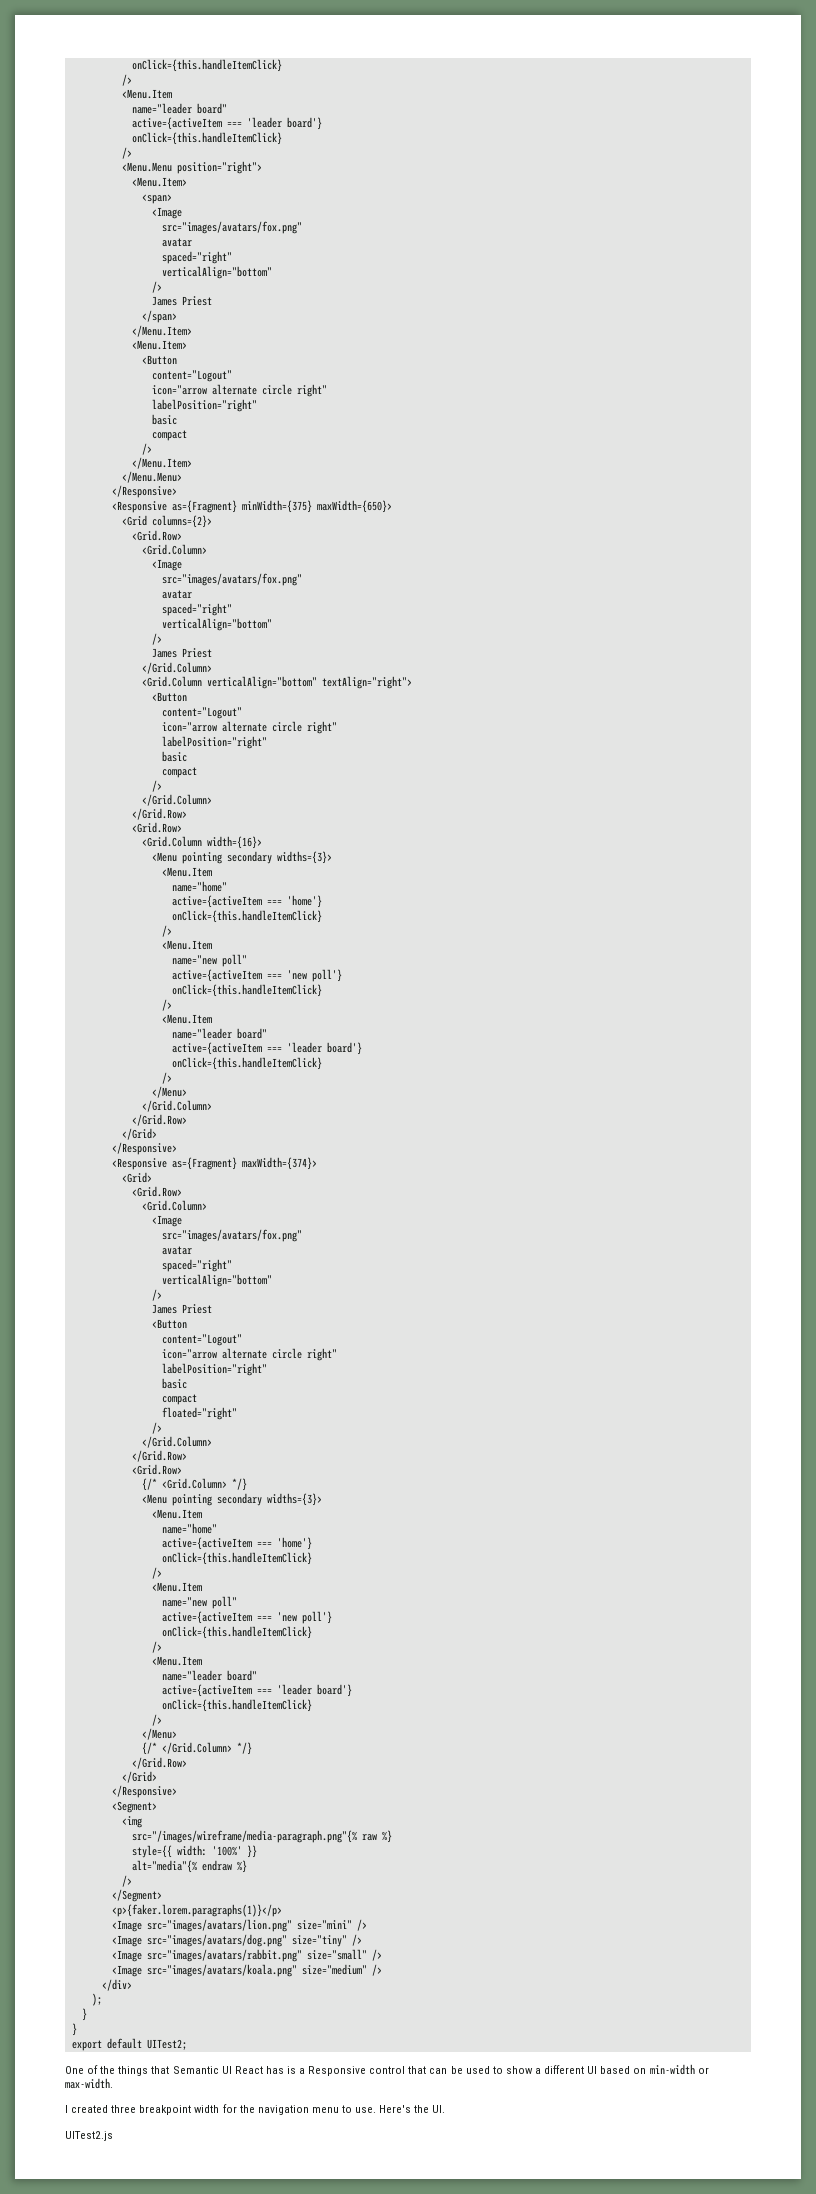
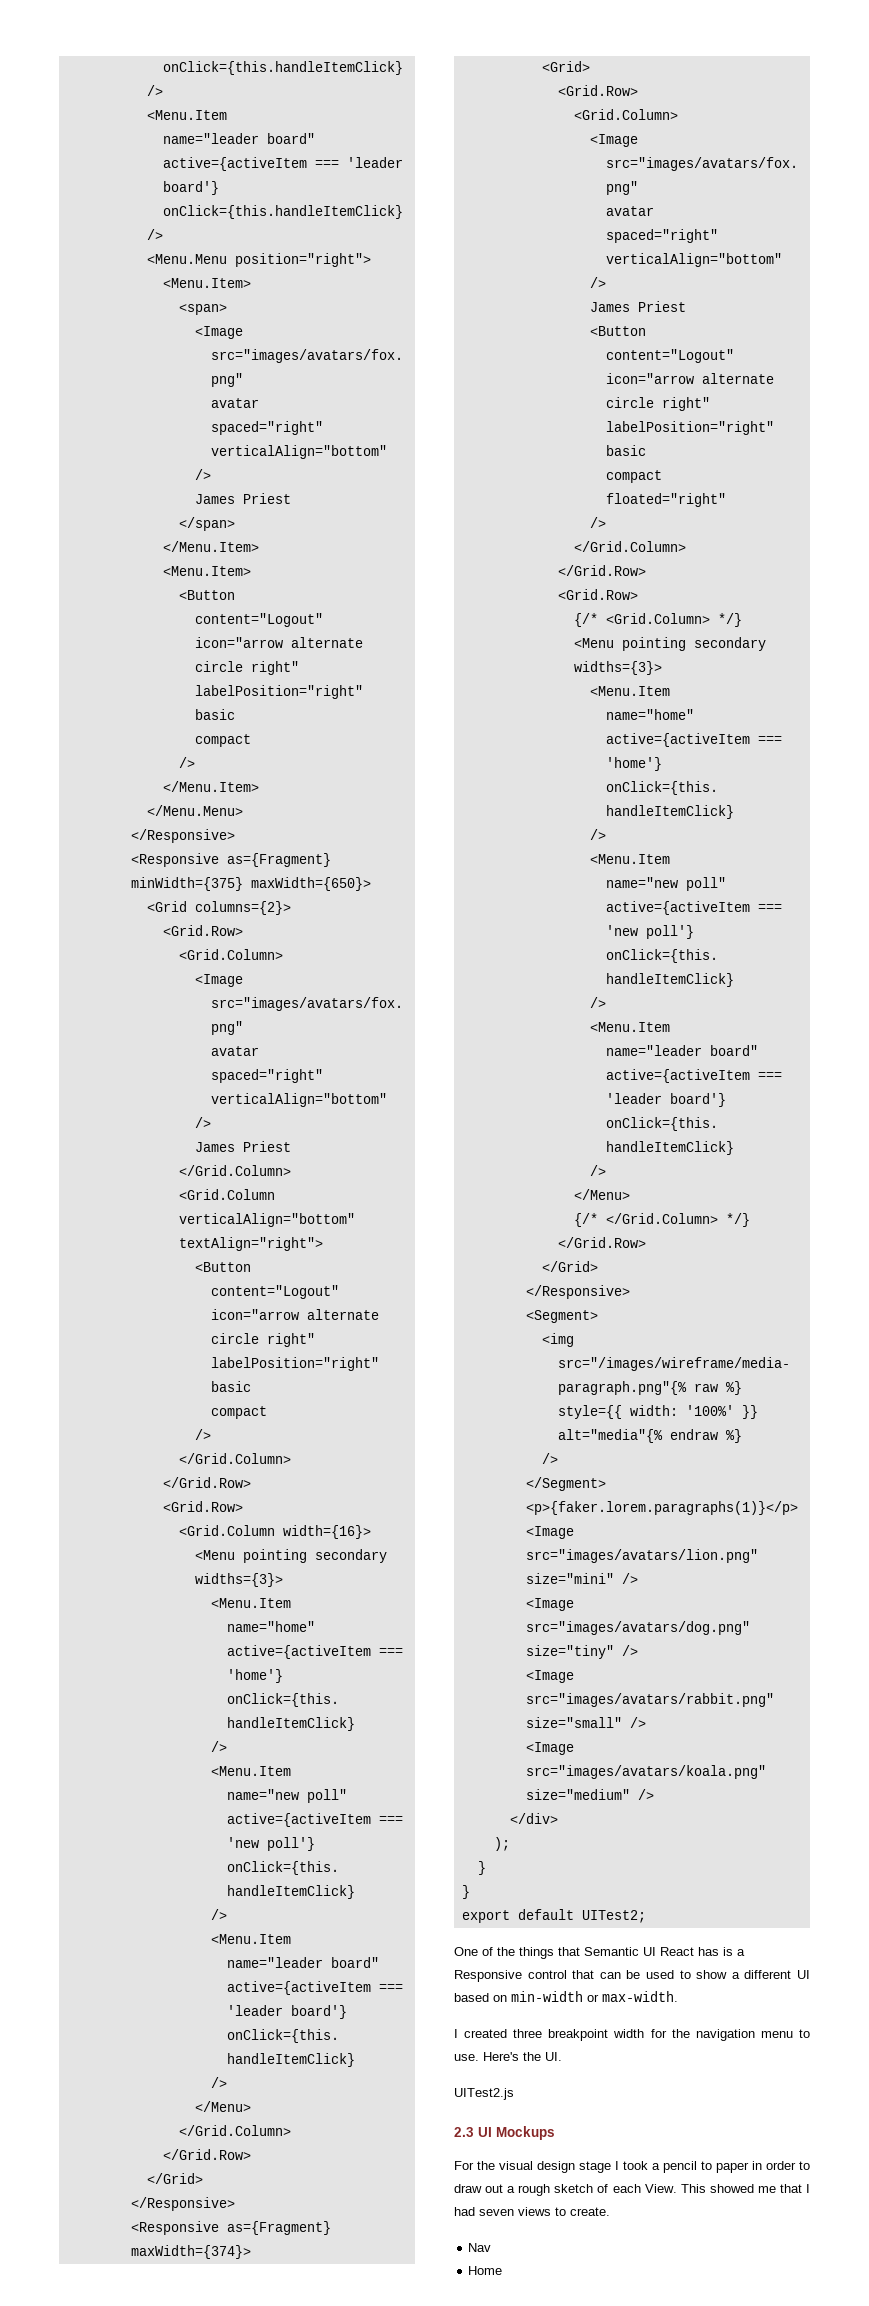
+ 2.3 UI Mockups
+ For the visual design stage I took a pencil to paper in order to draw out a rough sketch of each View. This showed me that I had seven views to create.
+ Nav
+ Home

